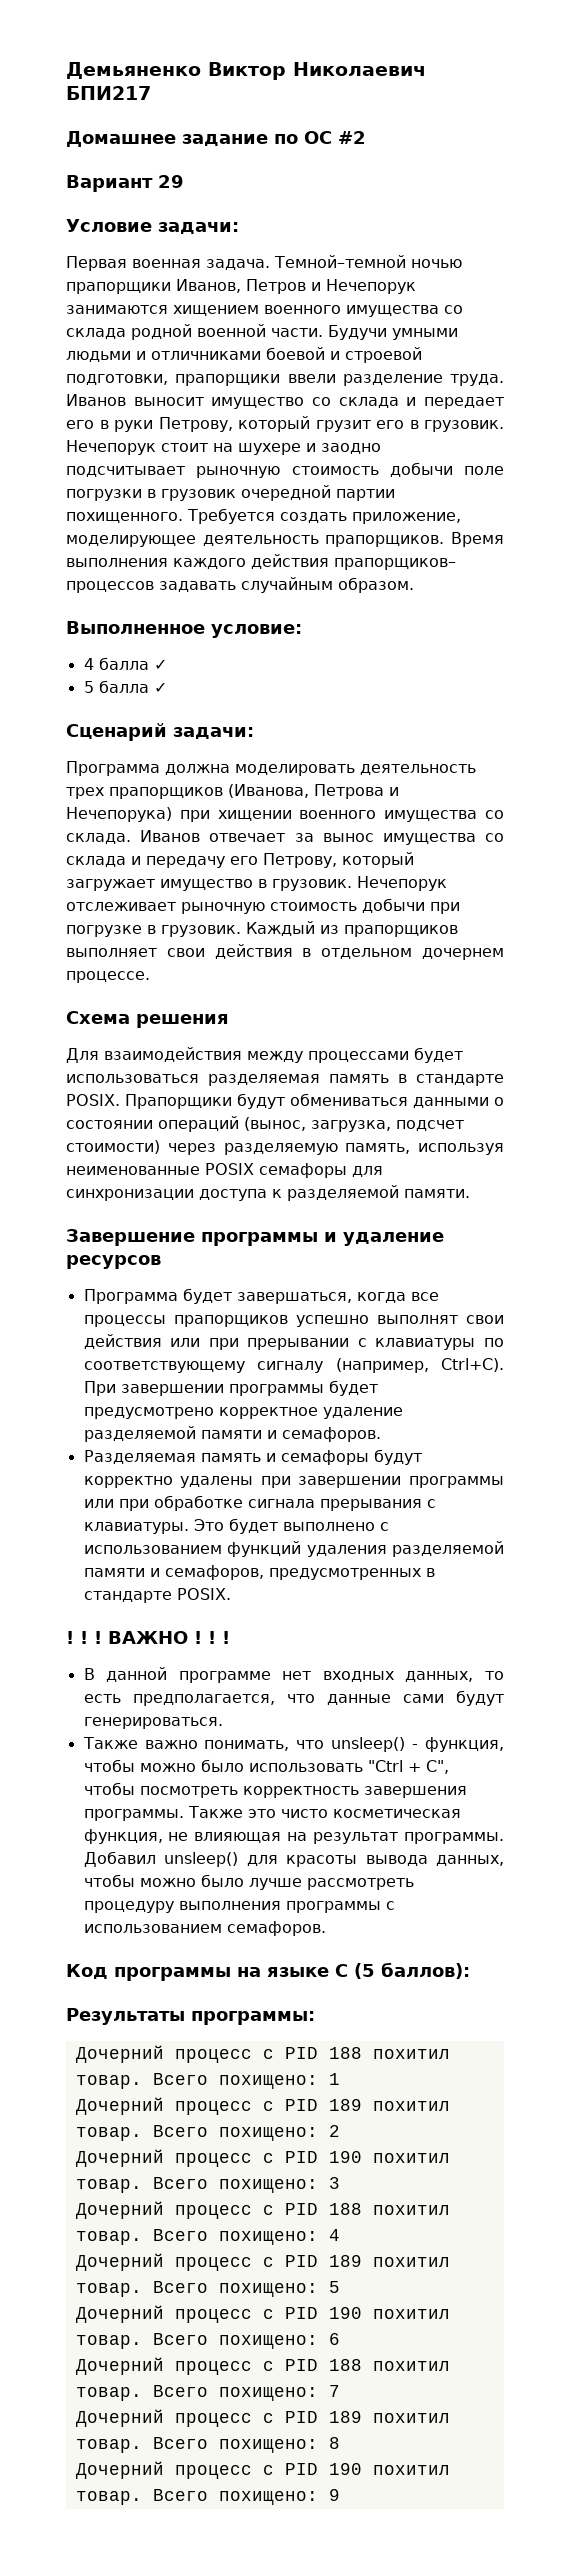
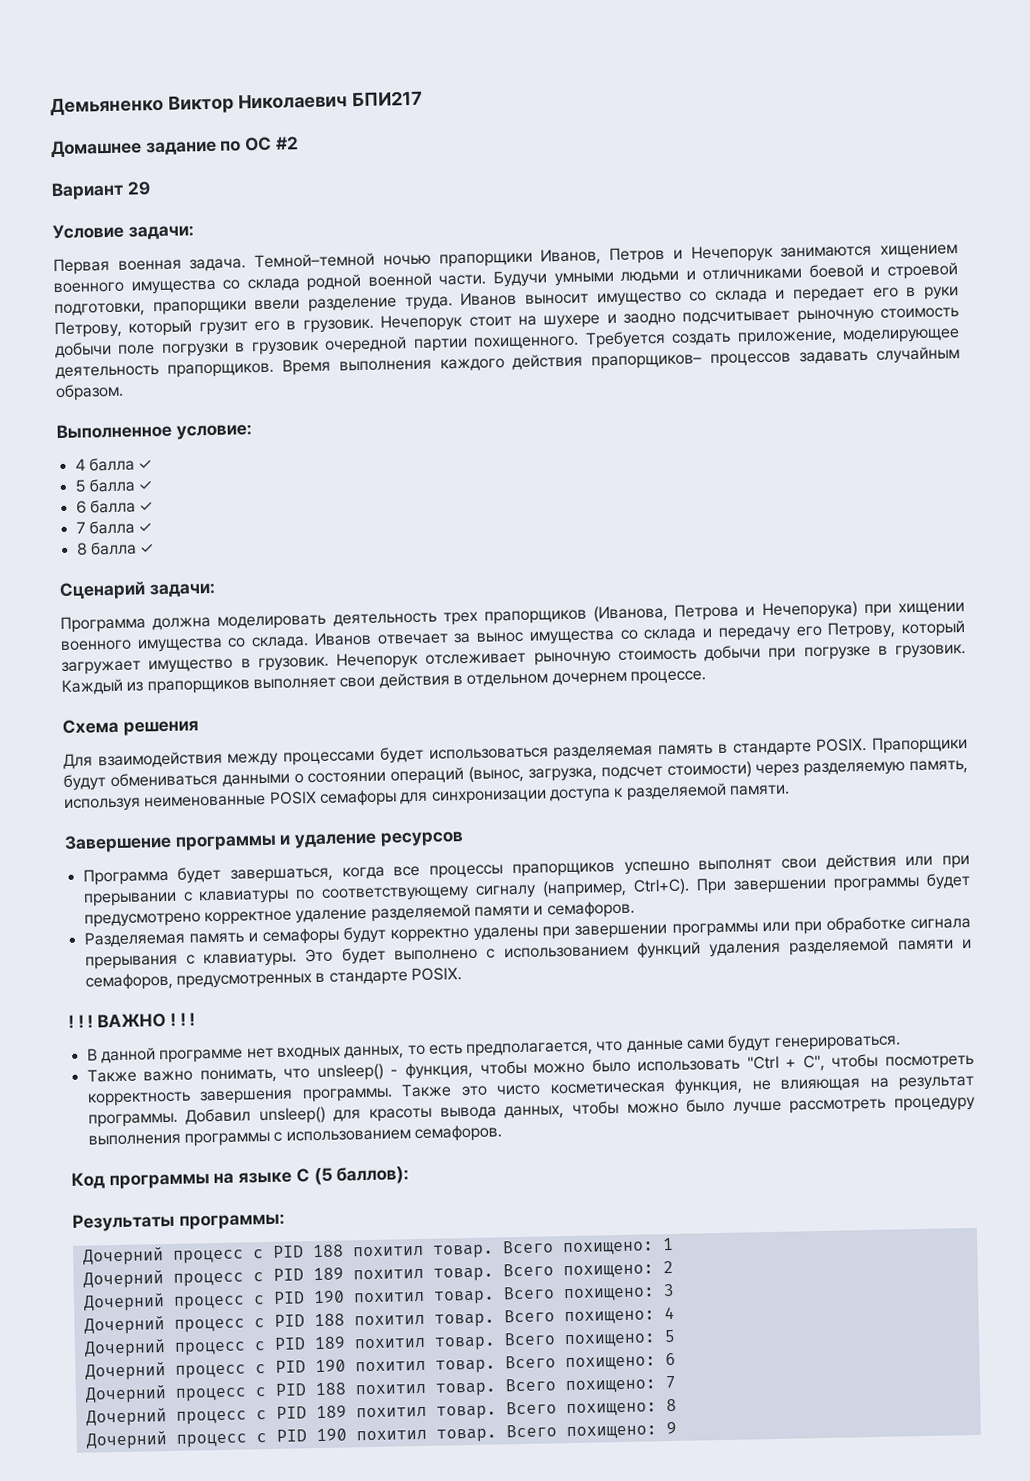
+ 6 балла ✓
+ 7 балла ✓
+ 8 балла ✓

